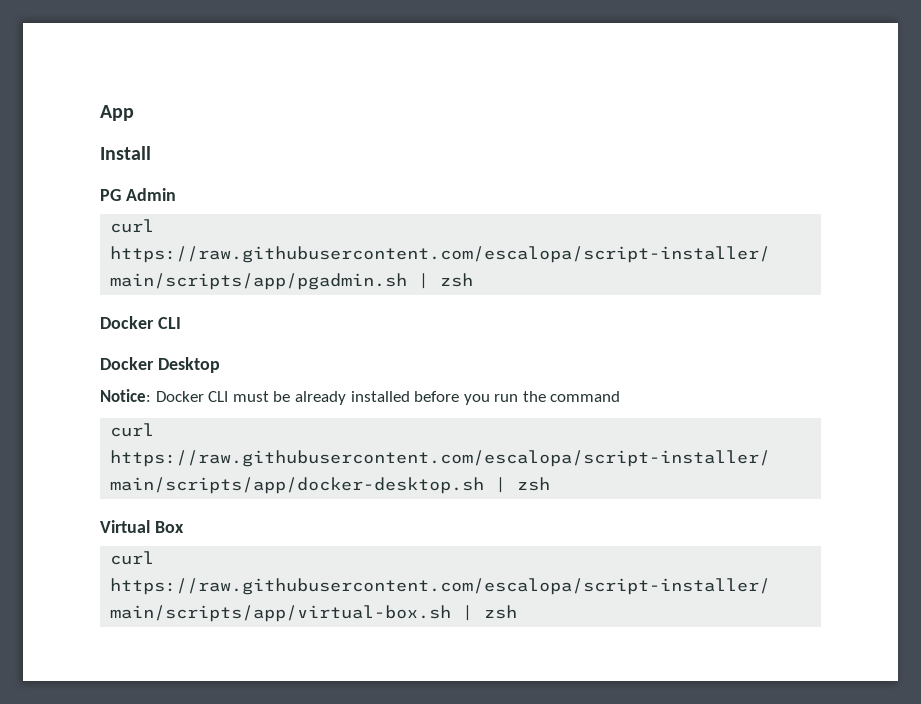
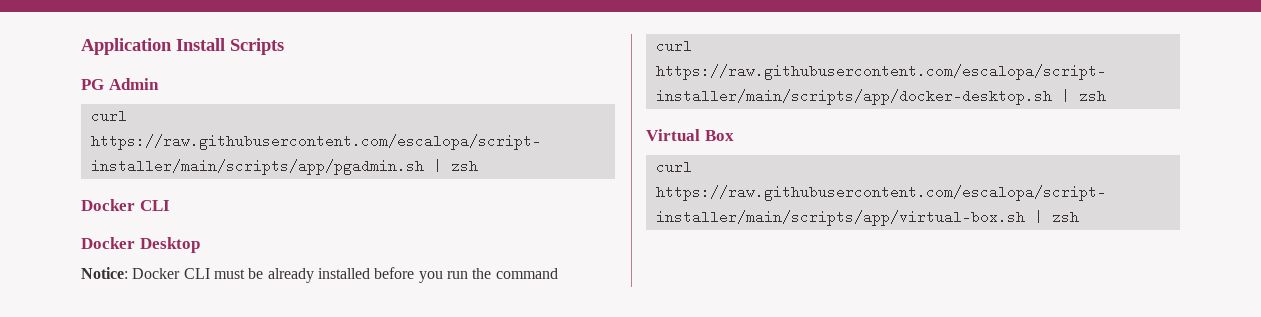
- App
- Install
+ Application Install Scripts

